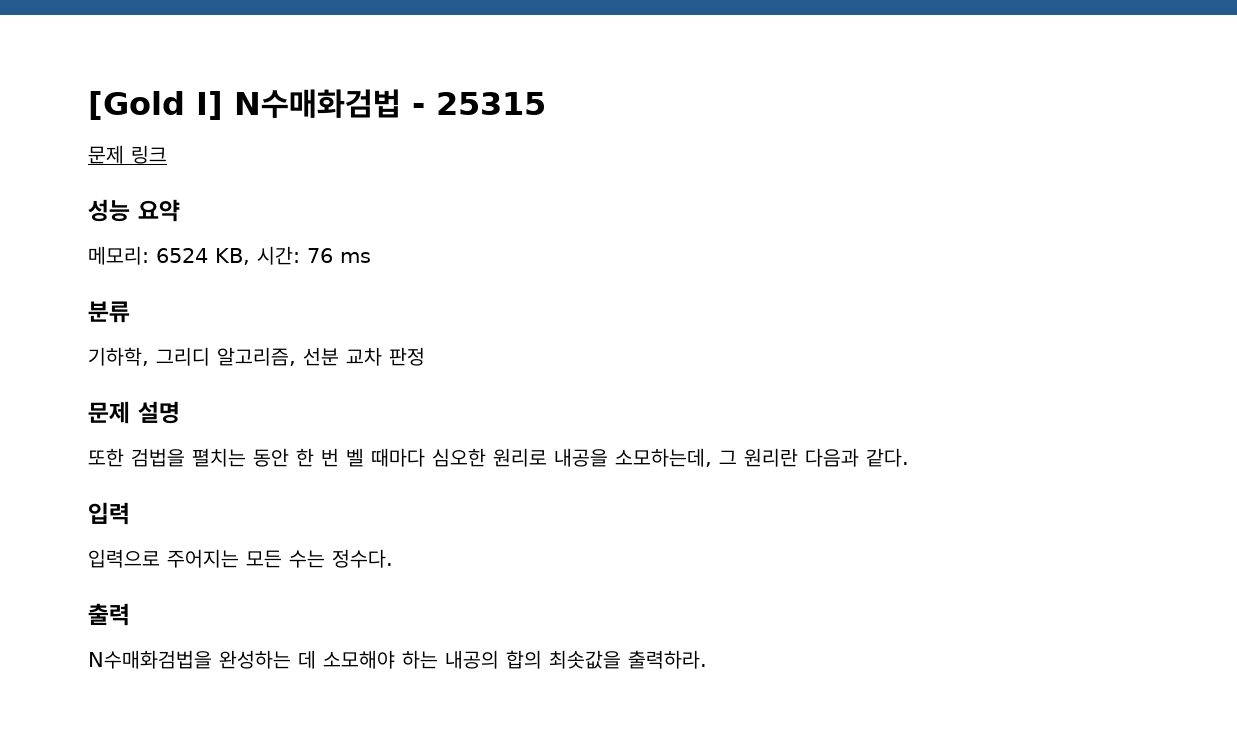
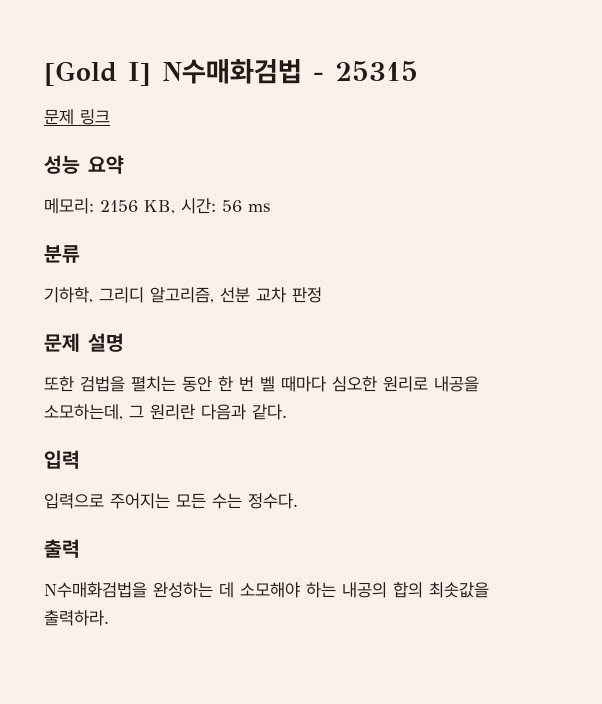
- 메모리: 6524 KB, 시간: 76 ms
+ 메모리: 2156 KB, 시간: 56 ms

